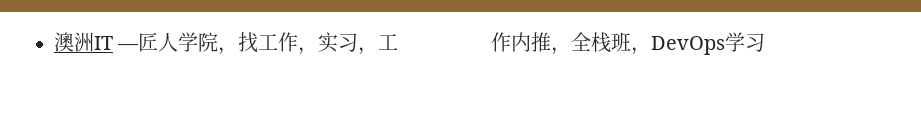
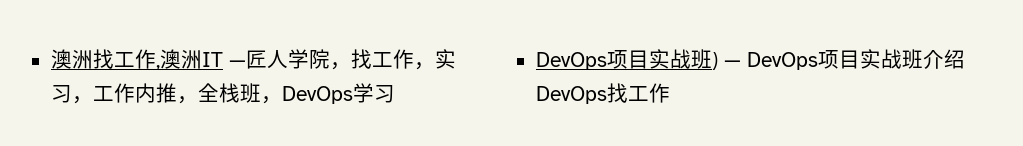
- 澳洲IT —匠人学院，找工作，实习，工作内推，全栈班，DevOps学习
+ 澳洲找工作,澳洲IT —匠人学院，找工作，实习，工作内推，全栈班，DevOps学习
+ DevOps项目实战班) — DevOps项目实战班介绍DevOps找工作

